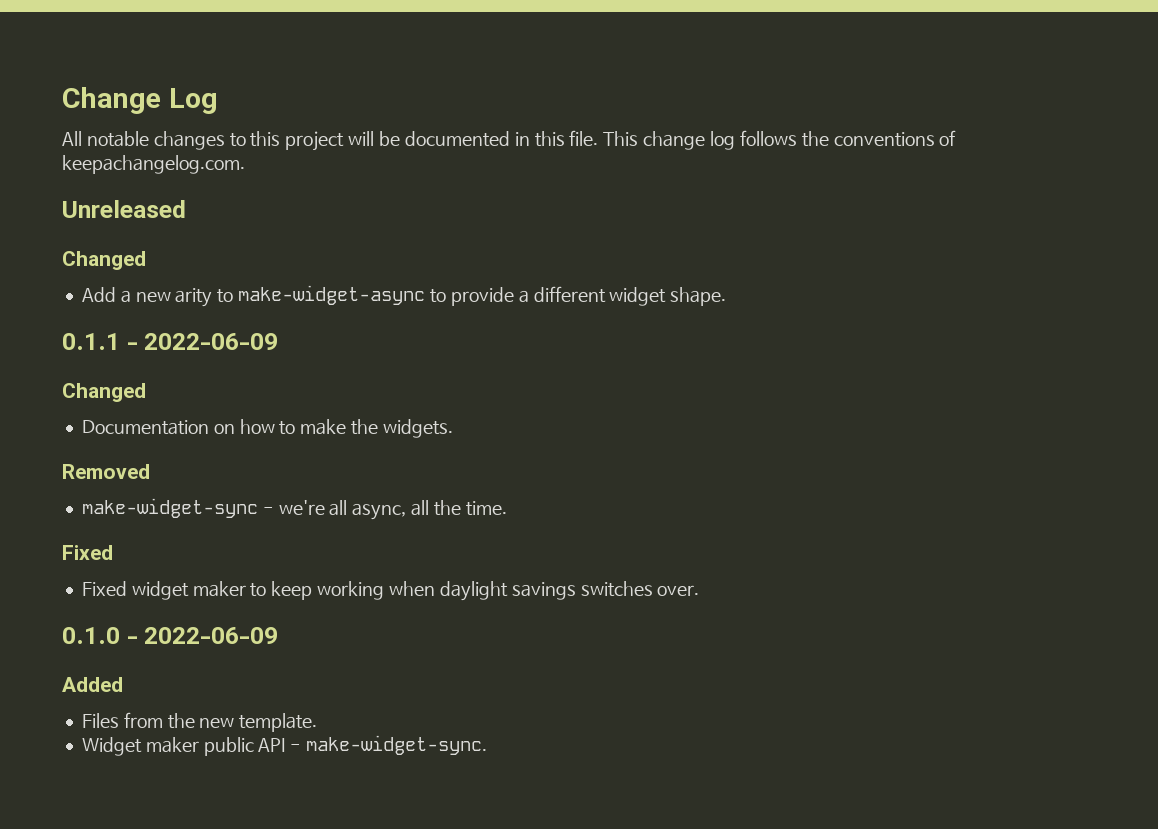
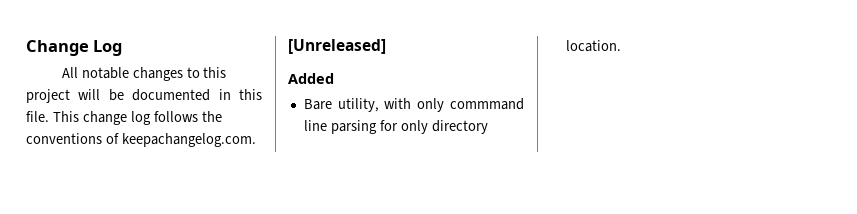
- Unreleased
- Changed
- Add a new arity to make-widget-async to provide a different widget shape.
- 0.1.1 - 2022-06-09
- Changed
- Documentation on how to make the widgets.
- Removed
- make-widget-sync - we're all async, all the time.
- Fixed
- Fixed widget maker to keep working when daylight savings switches over.
- 0.1.0 - 2022-06-09
+ [Unreleased]
  Added
- Files from the new template.
- Widget maker public API - make-widget-sync.
+ Bare utility, with only commmand line parsing for only directory location.

